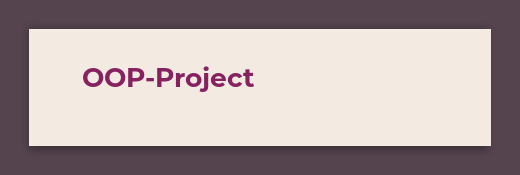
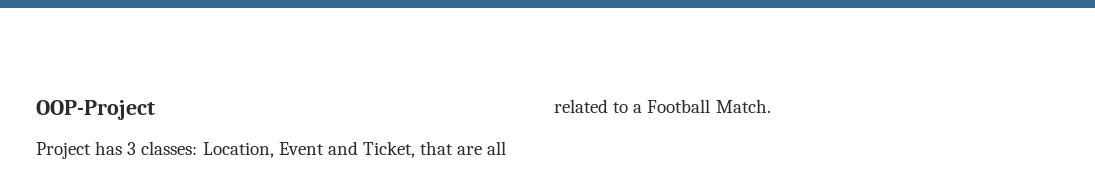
+ Project has 3 classes: Location, Event and Ticket, that are all related to a Football Match.

